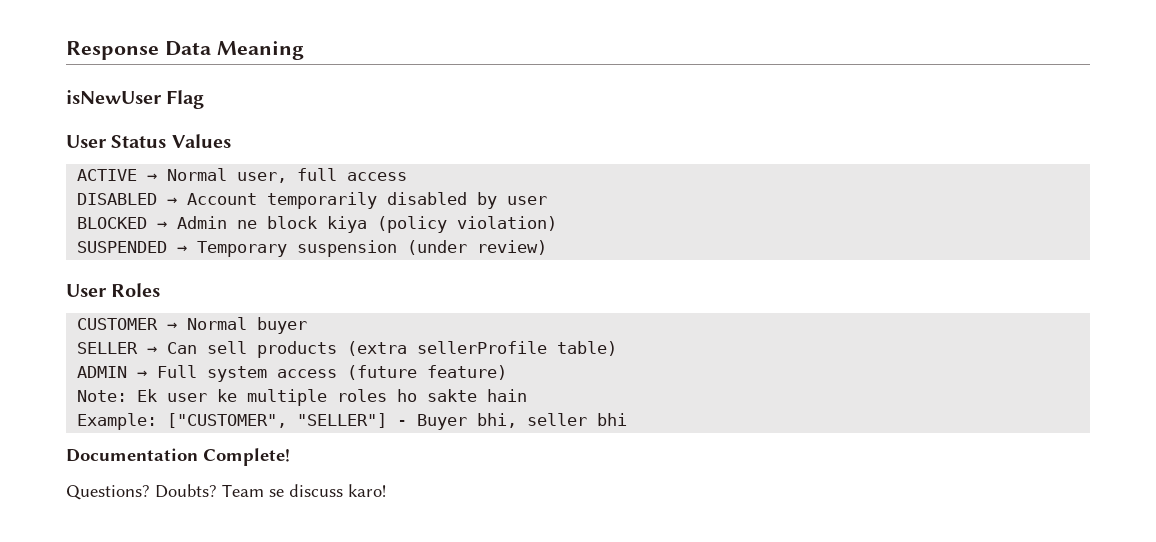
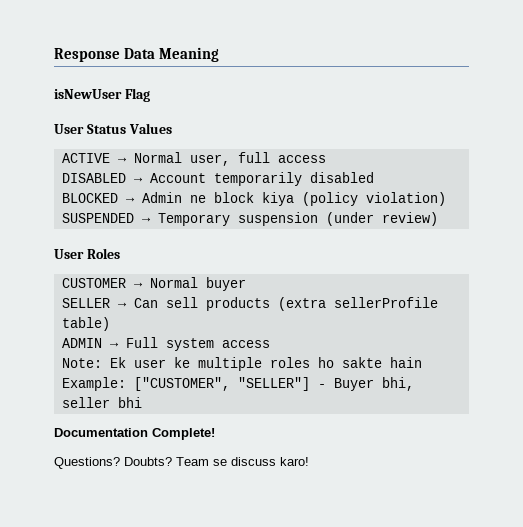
- DISABLED → Account temporarily disabled by user
+ DISABLED → Account temporarily disabled
- ADMIN → Full system access (future feature)
+ ADMIN → Full system access

